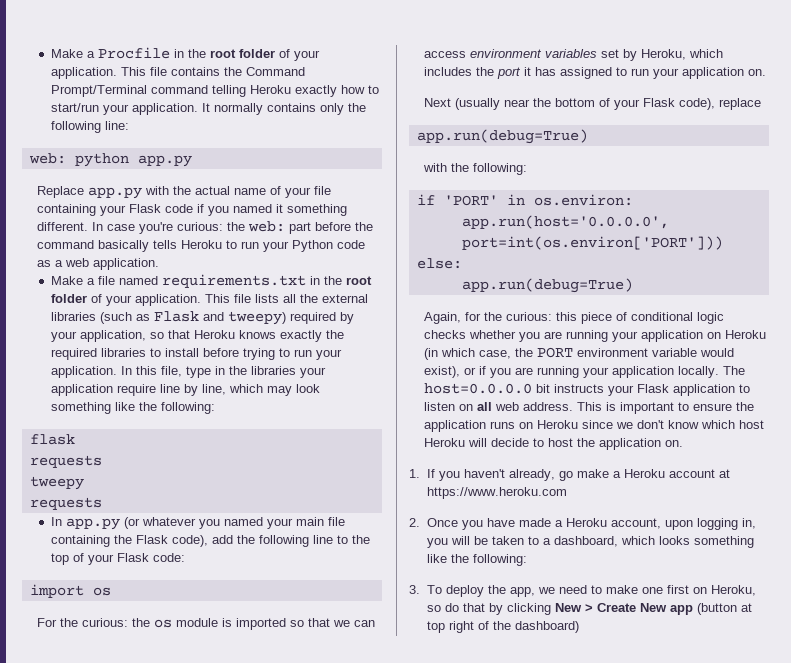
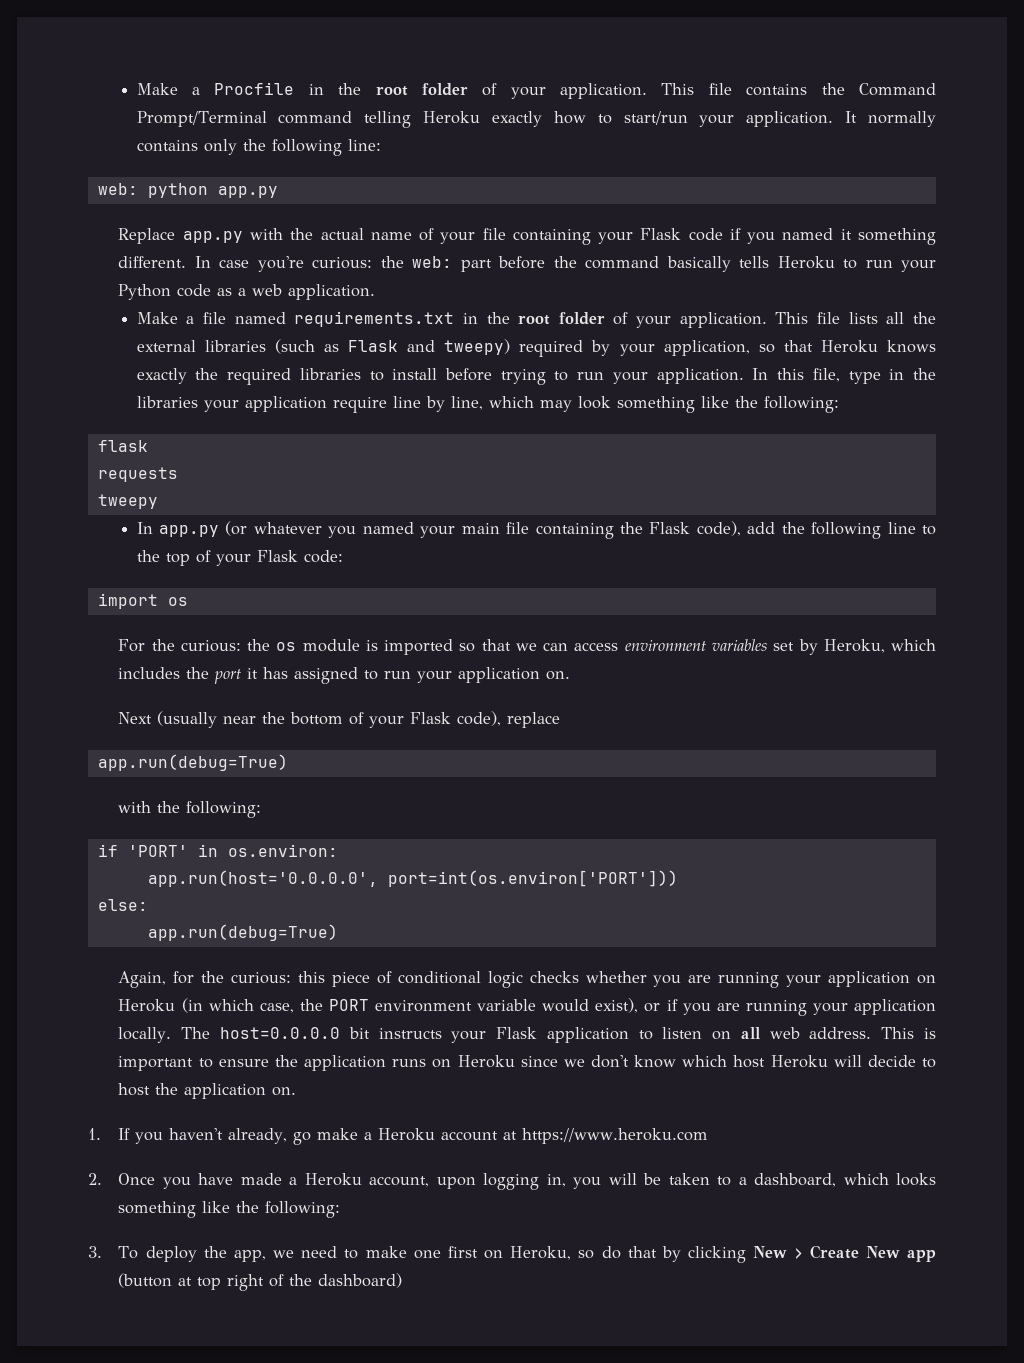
  tweepy
- requests

